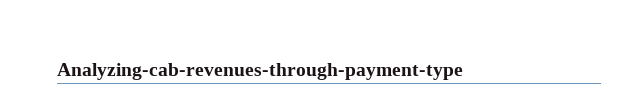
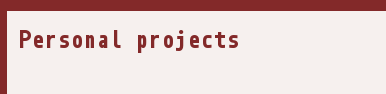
- Analyzing-cab-revenues-through-payment-type
+ Personal projects

